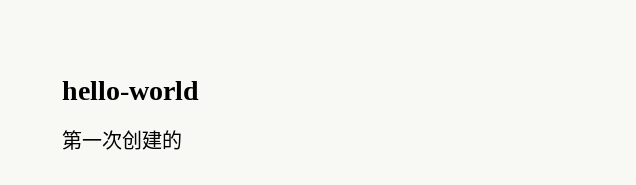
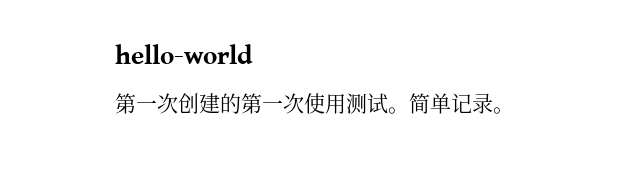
- 第一次创建的
+ 第一次创建的第一次使用测试。简单记录。

